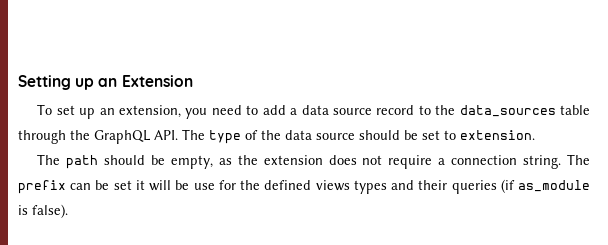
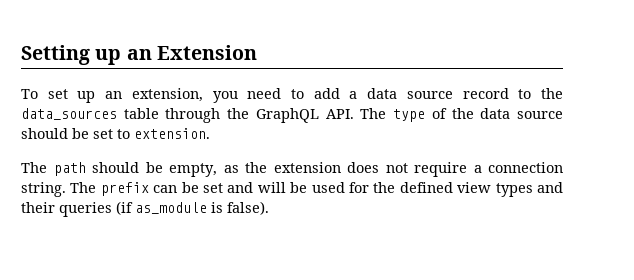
- The prefix can be set it will be use for the defined views types and their queries (if as_module is false).
+ The prefix can be set and will be used for the defined view types and their queries (if as_module is false).

